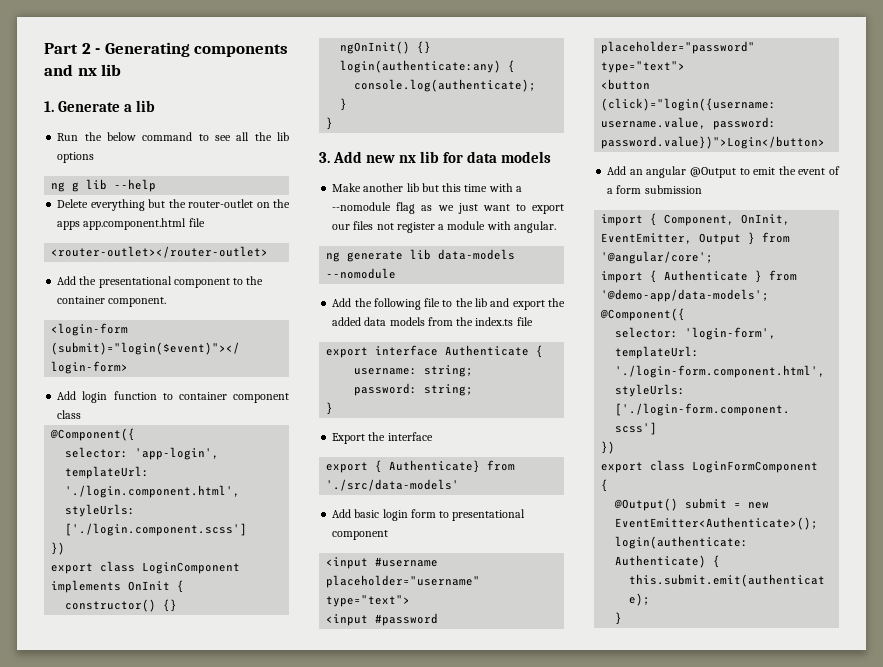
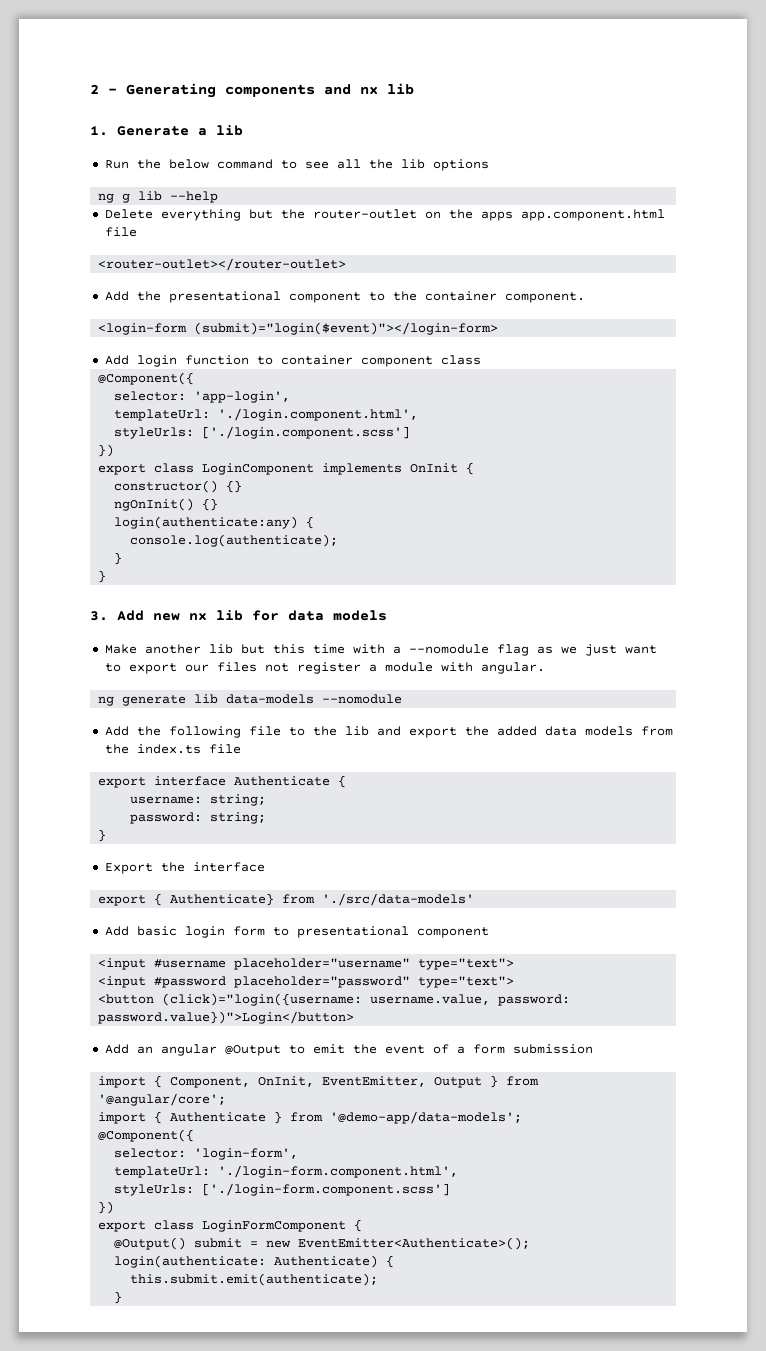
- Part 2 - Generating components and nx lib
+ 2 - Generating components and nx lib

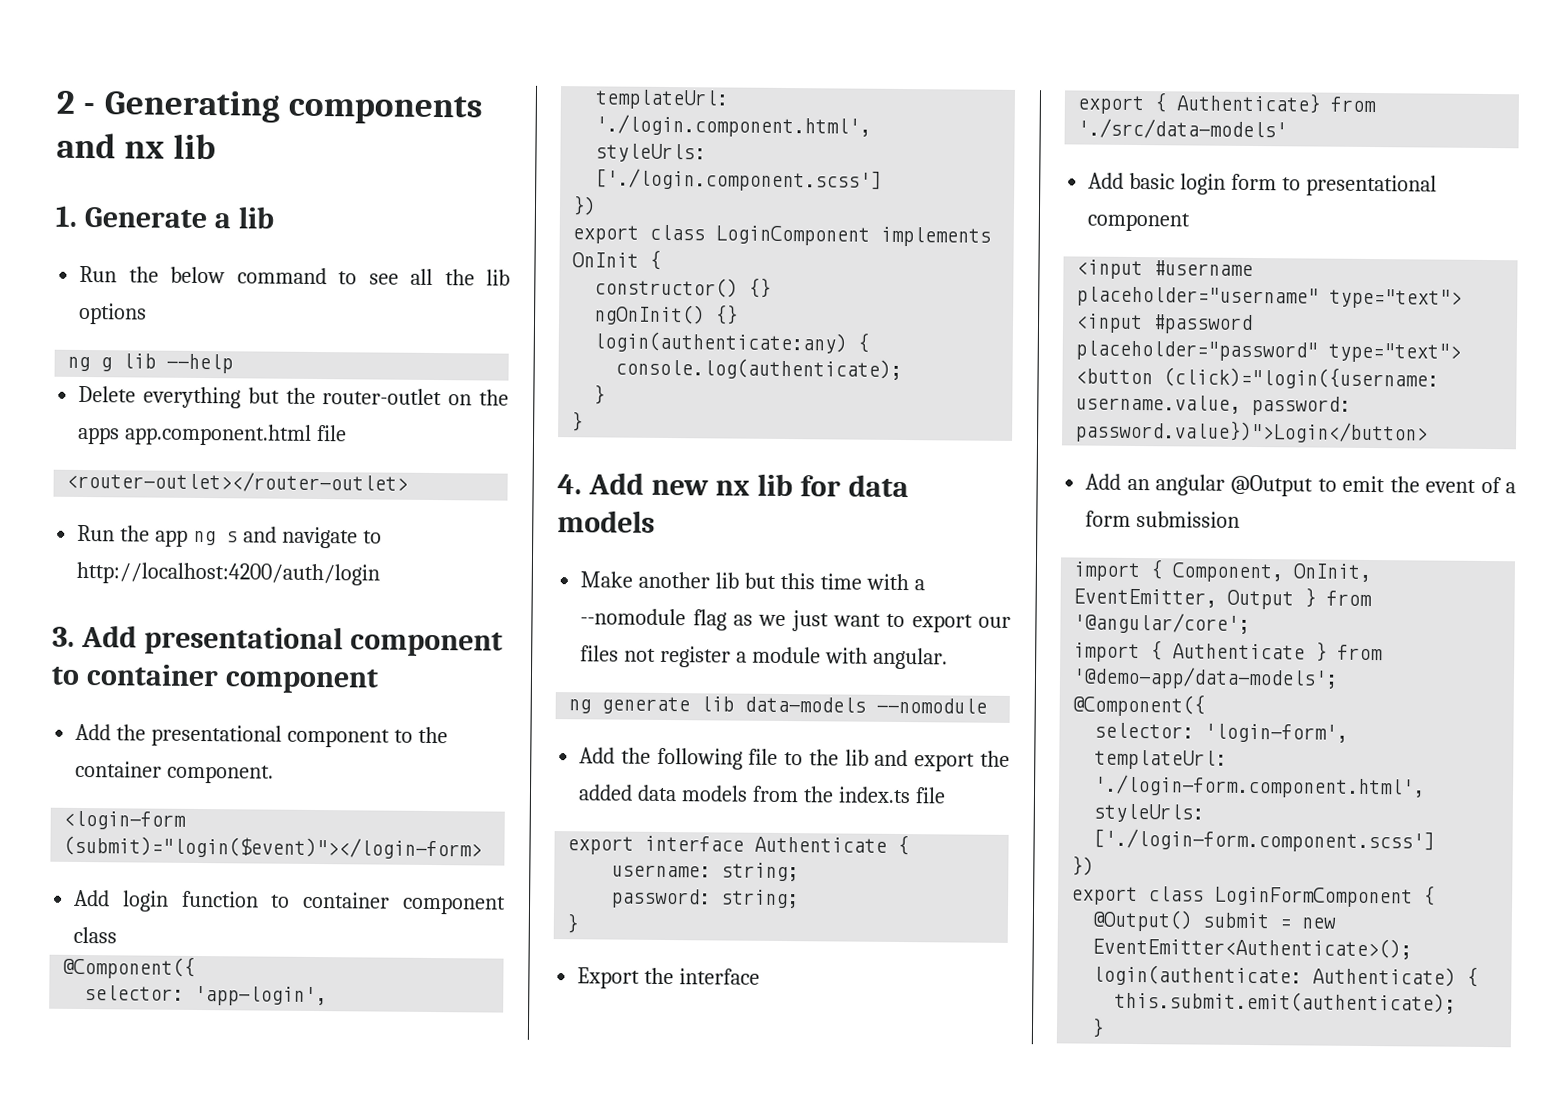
+ Run the app ng s and navigate to http://localhost:4200/auth/login
+ 3. Add presentational component to container component
- 3. Add new nx lib for data models
+ 4. Add new nx lib for data models

